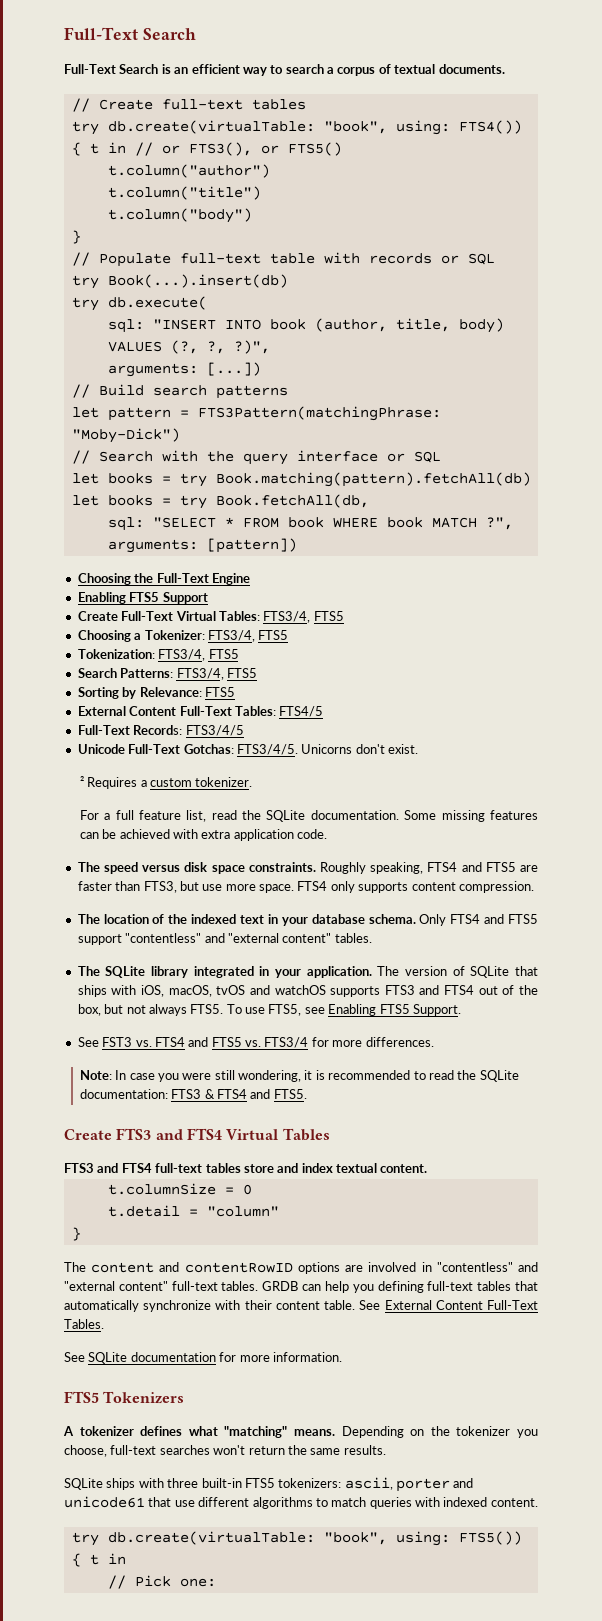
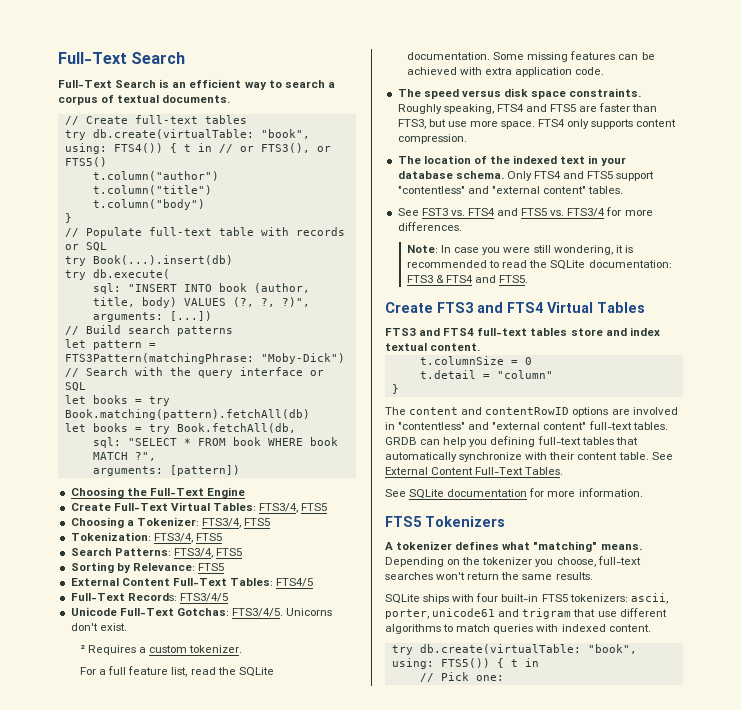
- Enabling FTS5 Support
- The SQLite library integrated in your application. The version of SQLite that ships with iOS, macOS, tvOS and watchOS supports FTS3 and FTS4 out of the box, but not always FTS5. To use FTS5, see Enabling FTS5 Support.
- SQLite ships with three built-in FTS5 tokenizers: ascii, porter and unicode61 that use different algorithms to match queries with indexed content.
+ SQLite ships with four built-in FTS5 tokenizers: ascii, porter, unicode61 and trigram that use different algorithms to match queries with indexed content.

